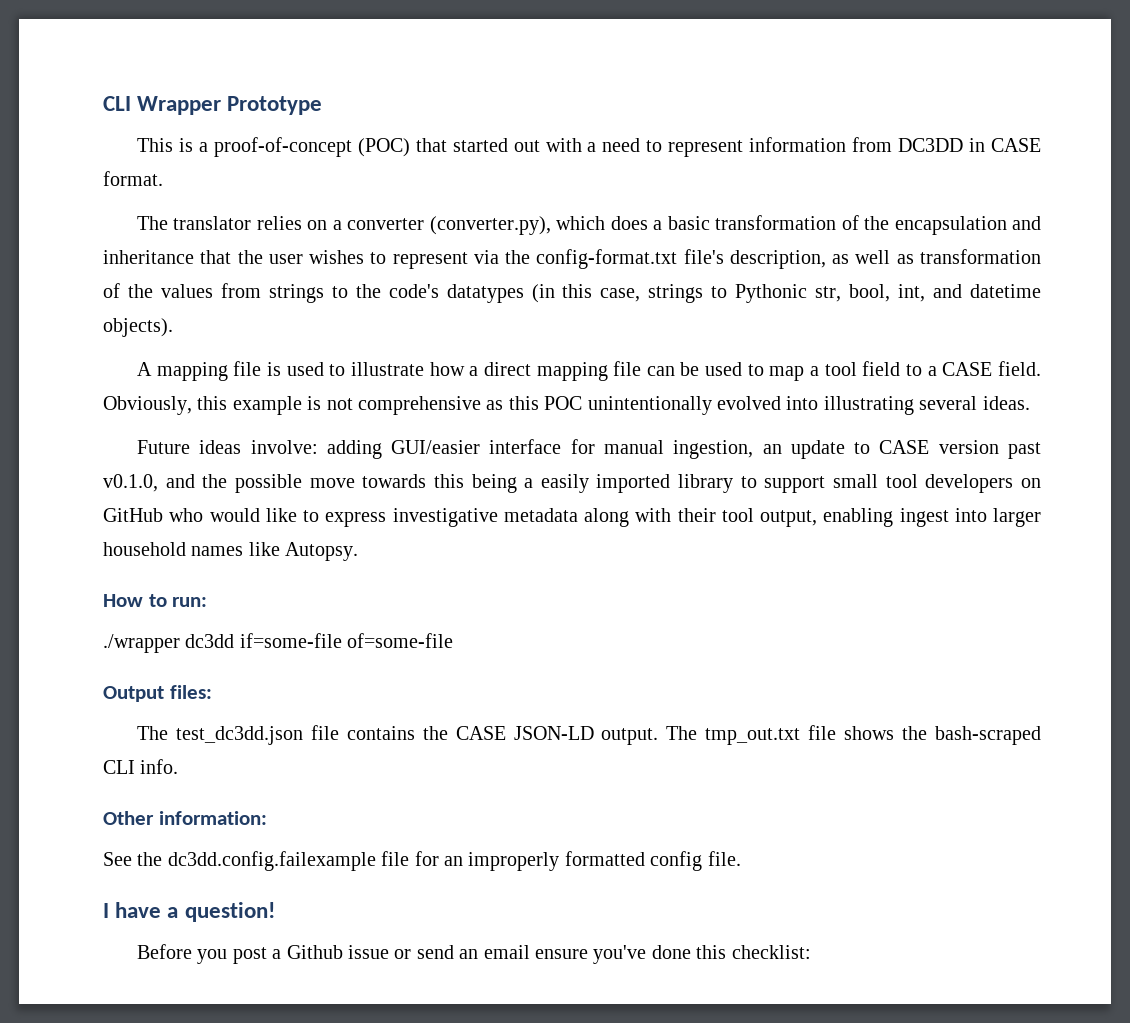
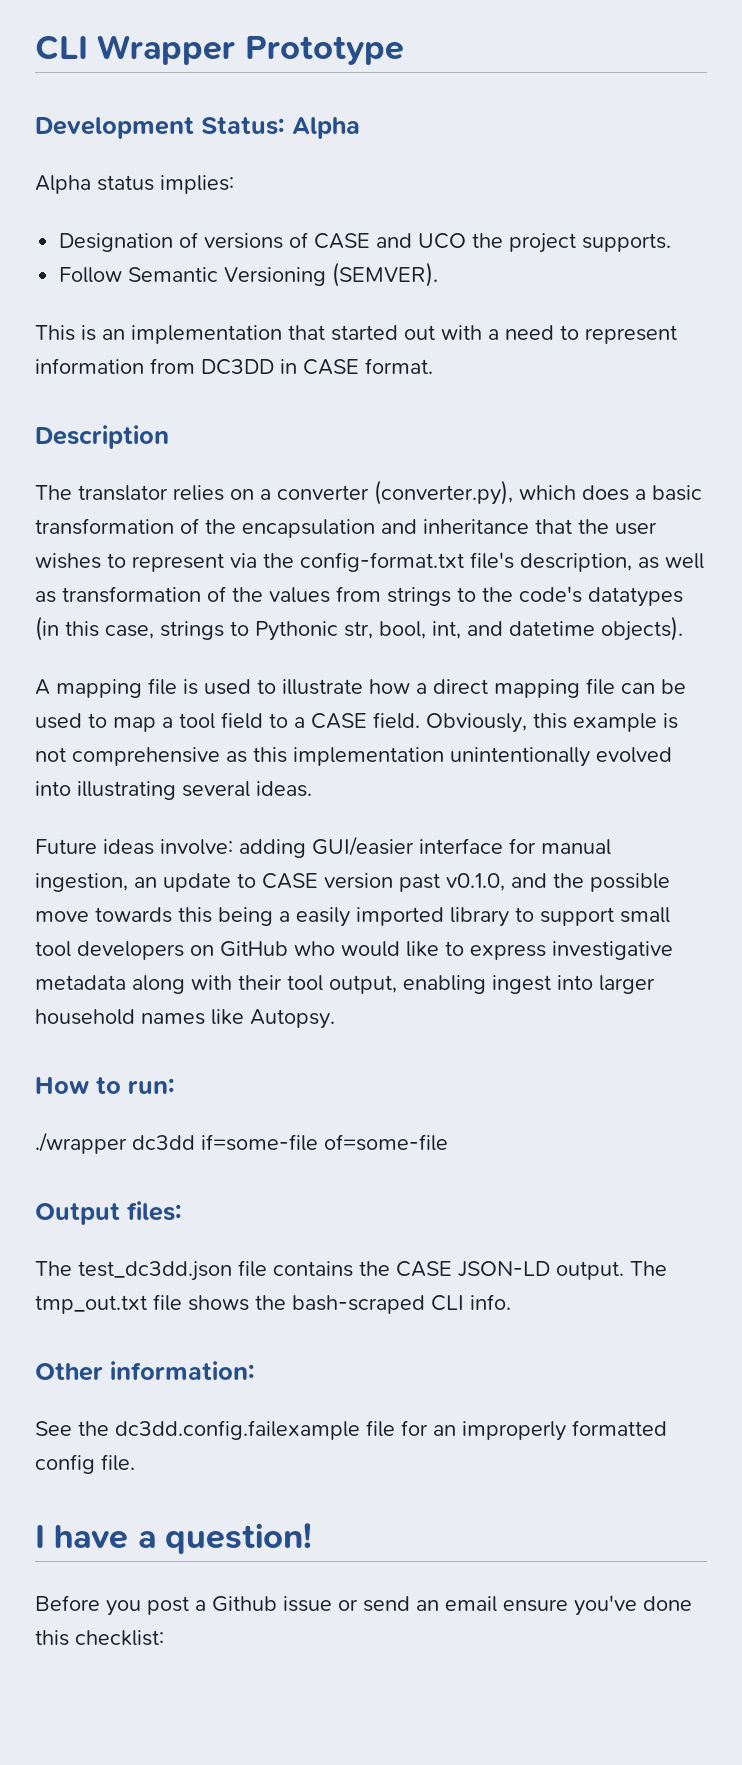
+ Development Status: Alpha
+ Alpha status implies:
+ Designation of versions of CASE and UCO the project supports.
+ Follow Semantic Versioning (SEMVER).
- This is a proof-of-concept (POC) that started out with a need to represent information from DC3DD in CASE format.
+ This is an implementation that started out with a need to represent information from DC3DD in CASE format.
+ Description
- Obviously, this example is not comprehensive as this POC unintentionally evolved into illustrating several ideas.
+ Obviously, this example is not comprehensive as this implementation unintentionally evolved into illustrating several ideas.

